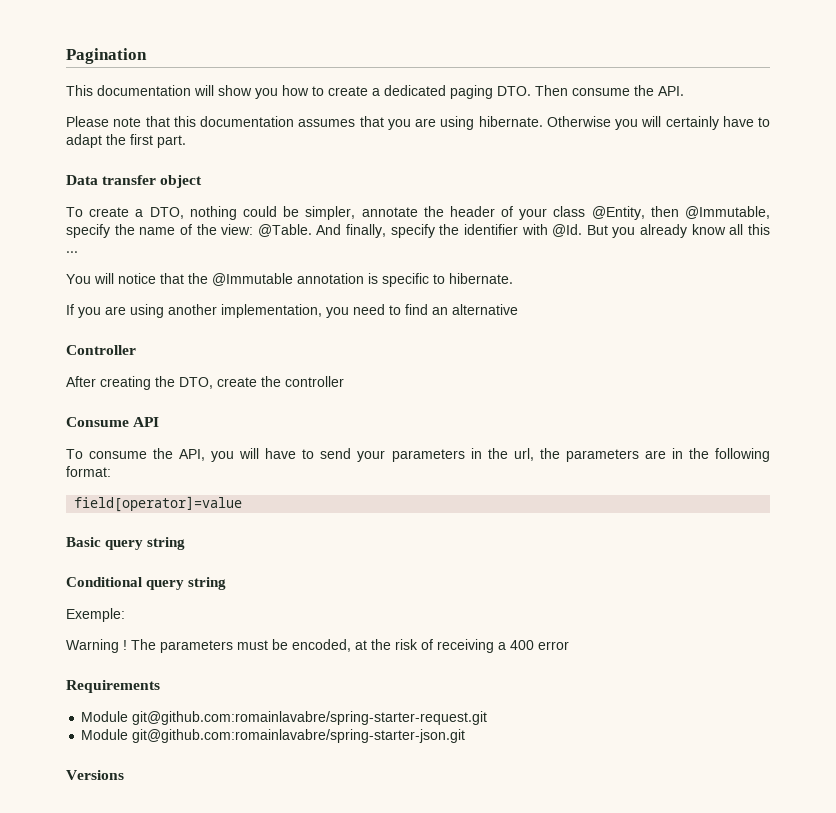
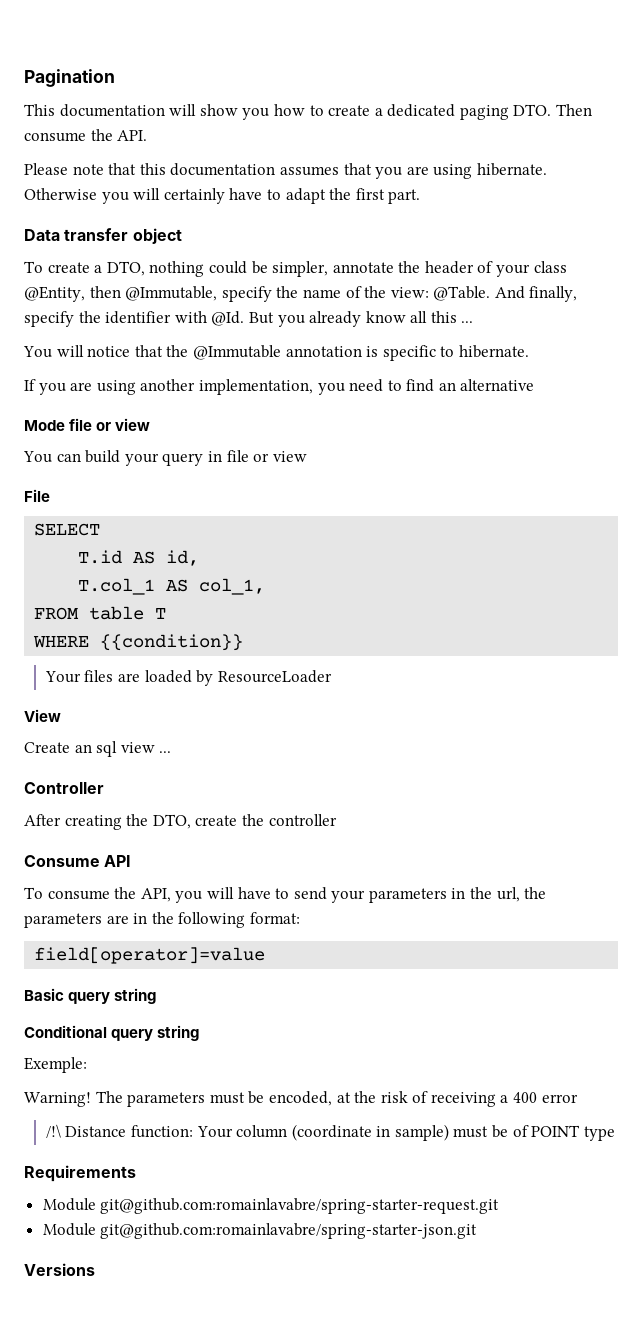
+ Mode file or view
+ You can build your query in file or view
+ File
+ SELECT
+ T.id AS id,
+ T.col_1 AS col_1,
+ FROM table T
+ WHERE {{condition}}
+ Your files are loaded by ResourceLoader
+ View
+ Create an sql view ...
- Warning !
+ Warning!
+ /!\ Distance function: Your column (coordinate in sample) must be of POINT type

